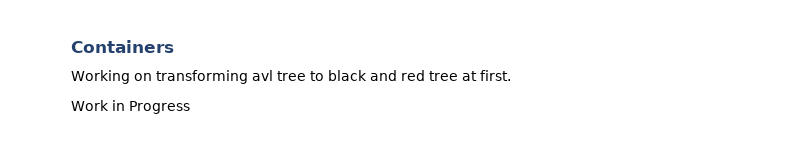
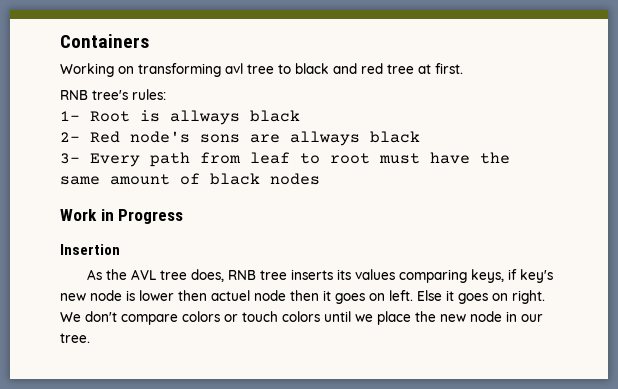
+ RNB tree's rules:
+ 1- Root is allways black
+ 2- Red node's sons are allways black
+ 3- Every path from leaf to root must have the same amount of black nodes
  Work in Progress
+ Insertion
+ As the AVL tree does, RNB tree inserts its values comparing keys, if key's new node is lower then actuel node then it goes on left. Else it goes on right. We don't compare colors or touch colors until we place the new node in our tree.

